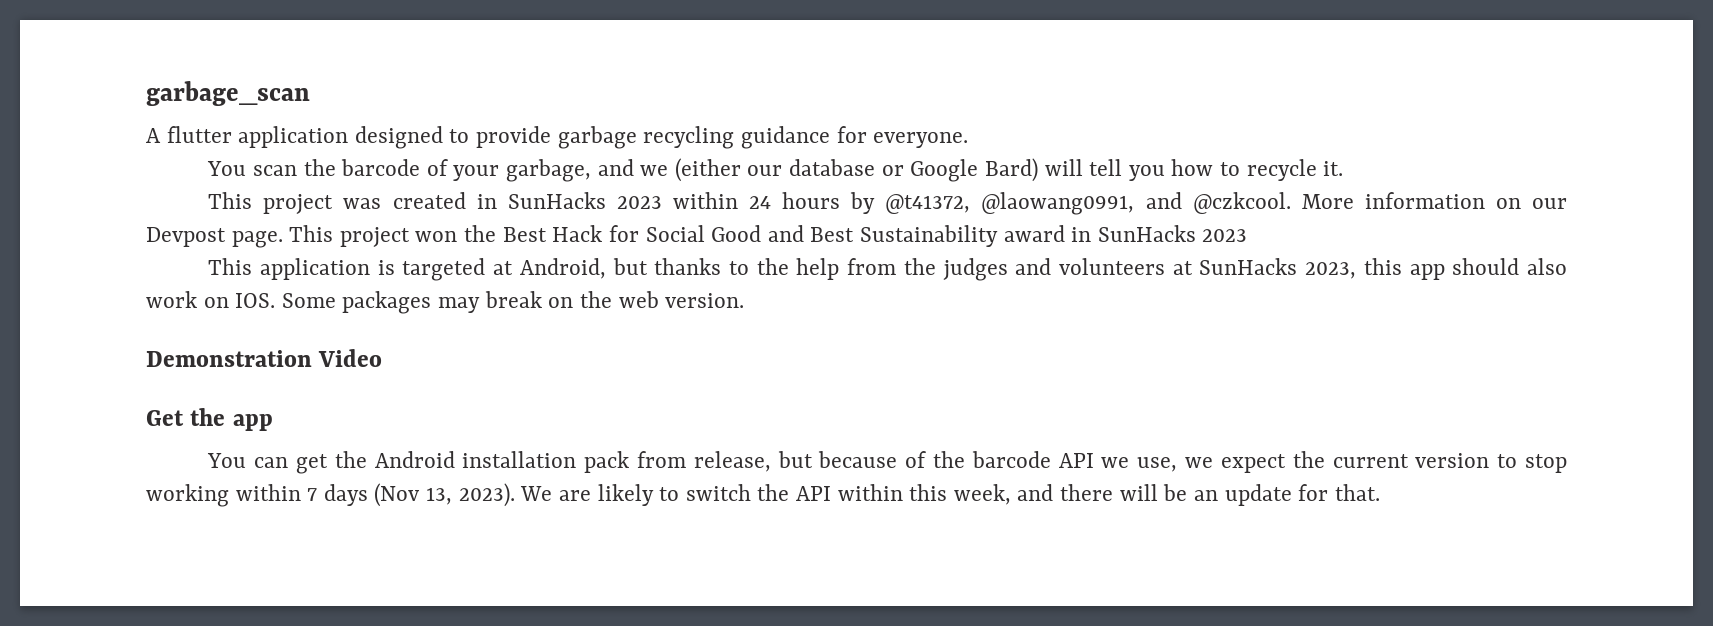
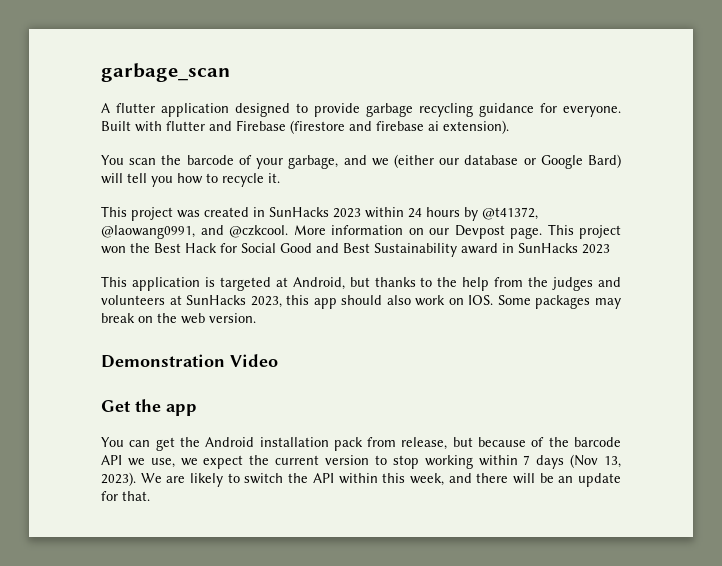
+ Built with flutter and Firebase (firestore and firebase ai extension).

